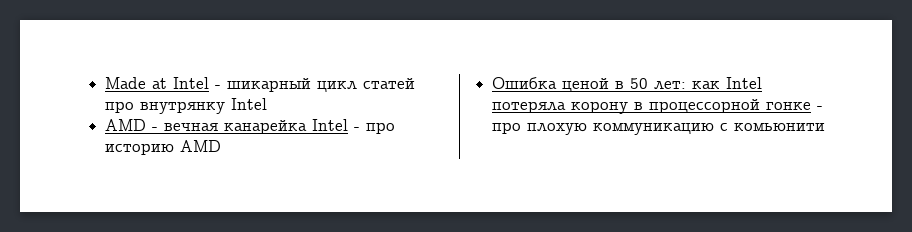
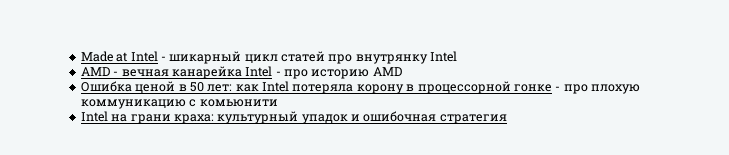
+ Intel на грани краха: культурный упадок и ошибочная стратегия

